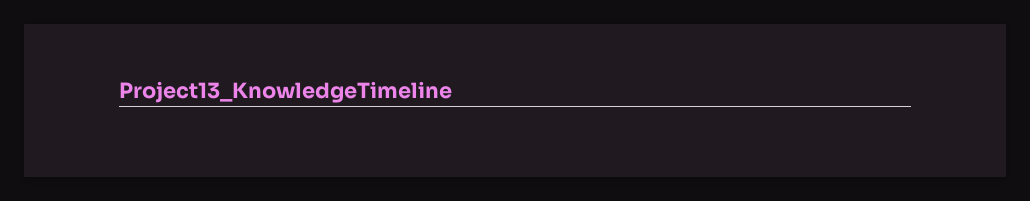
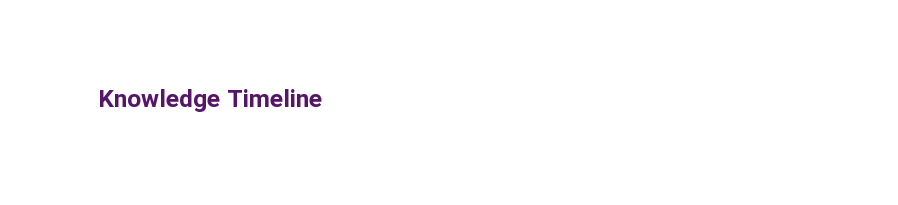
- Project13_KnowledgeTimeline
+ Knowledge Timeline

